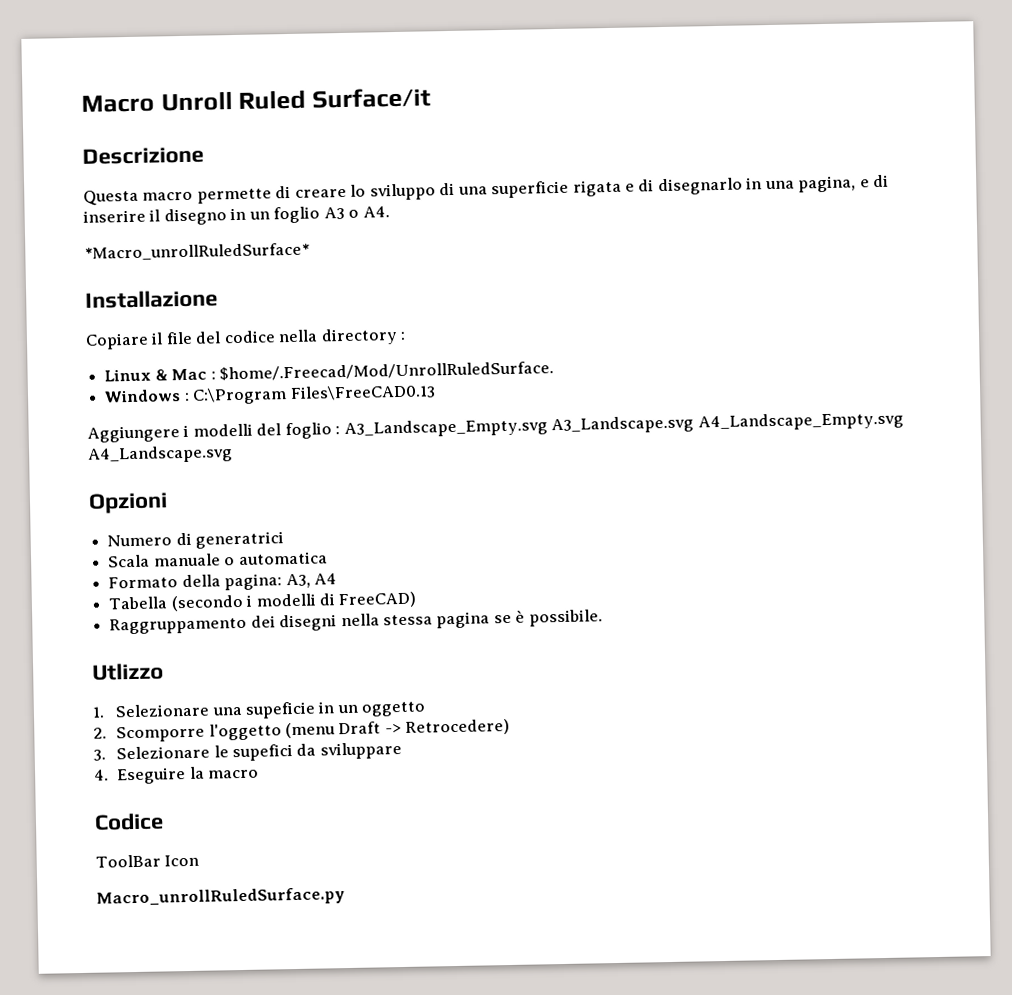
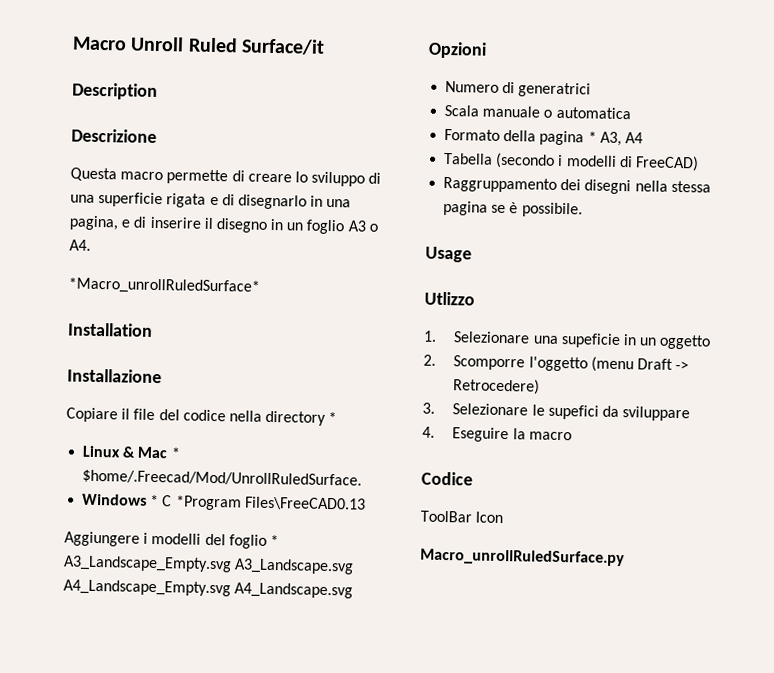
+ Description
+ Installation
- Copiare il file del codice nella directory :
+ Copiare il file del codice nella directory *
- Linux & Mac : $home/.Freecad/Mod/UnrollRuledSurface.
+ Linux & Mac * $home/.Freecad/Mod/UnrollRuledSurface.
- Windows : C:\Program Files\FreeCAD0.13
+ Windows * C *Program Files\FreeCAD0.13
- Aggiungere i modelli del foglio : A3_Landscape_Empty.svg A3_Landscape.svg A4_Landscape_Empty.svg A4_Landscape.svg
+ Aggiungere i modelli del foglio * A3_Landscape_Empty.svg A3_Landscape.svg A4_Landscape_Empty.svg A4_Landscape.svg
- Formato della pagina: A3, A4
+ Formato della pagina * A3, A4
+ Usage

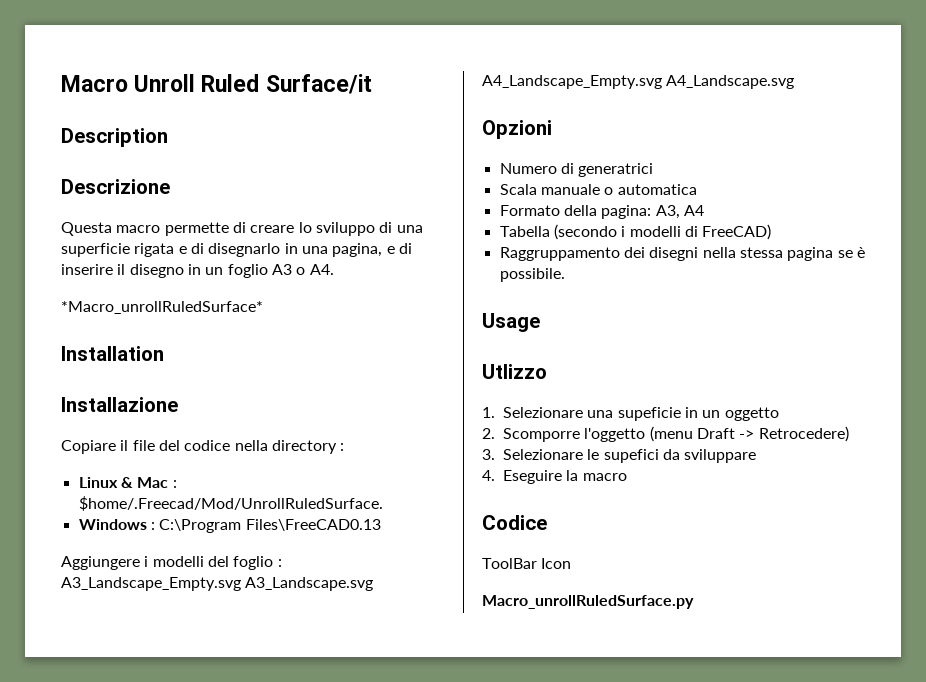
- Copiare il file del codice nella directory *
+ Copiare il file del codice nella directory :
- Linux & Mac * $home/.Freecad/Mod/UnrollRuledSurface.
+ Linux & Mac : $home/.Freecad/Mod/UnrollRuledSurface.
- Windows * C *Program Files\FreeCAD0.13
+ Windows : C:\Program Files\FreeCAD0.13
- Aggiungere i modelli del foglio * A3_Landscape_Empty.svg A3_Landscape.svg A4_Landscape_Empty.svg A4_Landscape.svg
+ Aggiungere i modelli del foglio : A3_Landscape_Empty.svg A3_Landscape.svg A4_Landscape_Empty.svg A4_Landscape.svg
- Formato della pagina * A3, A4
+ Formato della pagina: A3, A4

